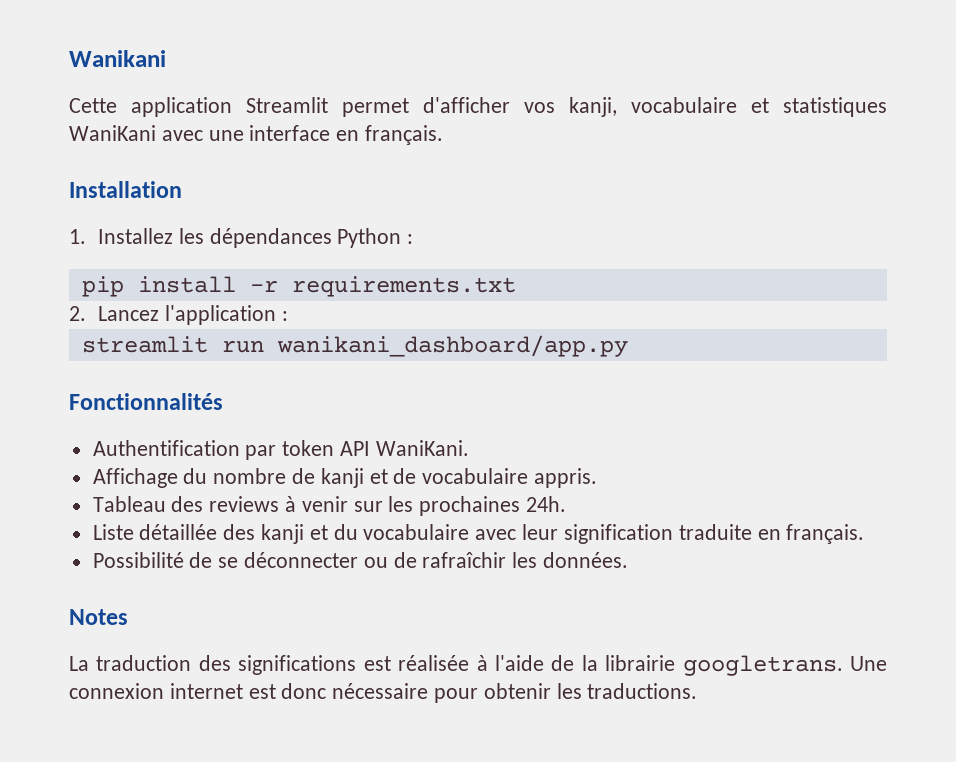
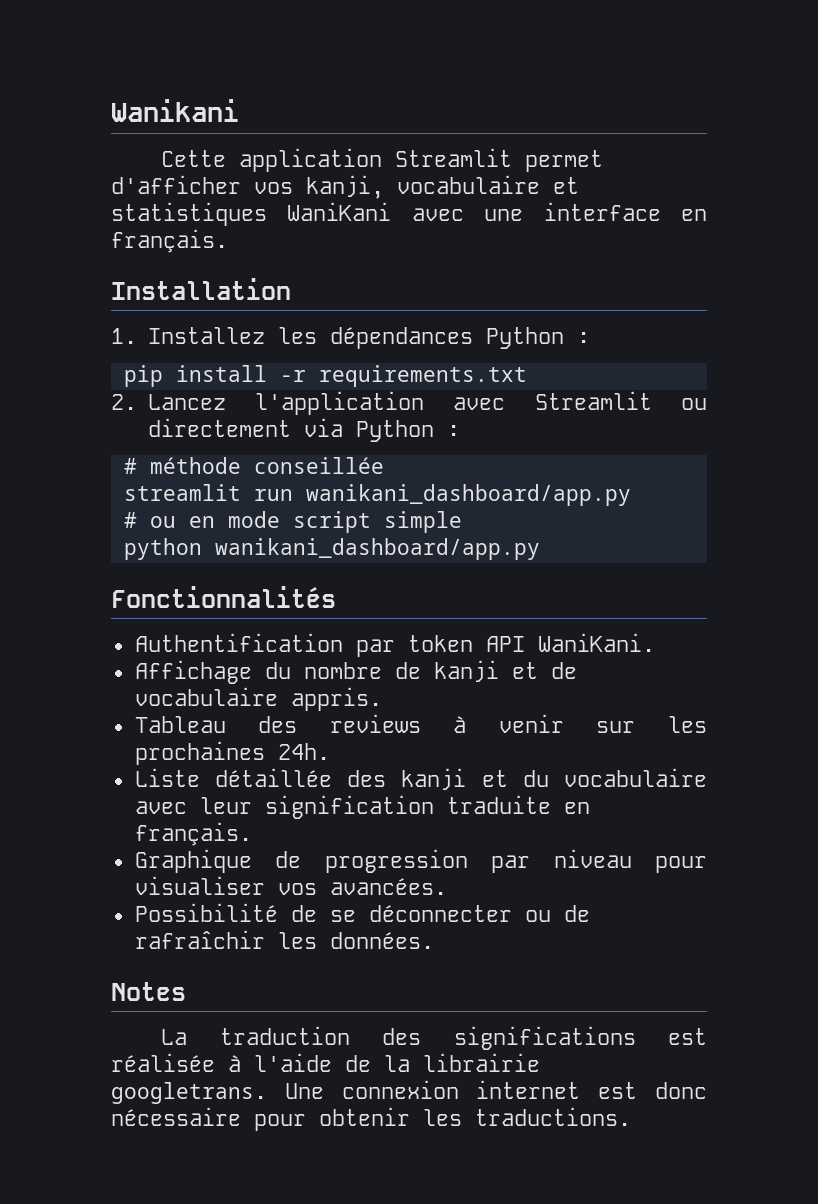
- 2. Lancez l'application :
+ 2. Lancez l'application avec Streamlit ou directement via Python :
+ # méthode conseillée
  streamlit run wanikani_dashboard/app.py
+ # ou en mode script simple
+ python wanikani_dashboard/app.py
+ Graphique de progression par niveau pour visualiser vos avancées.

